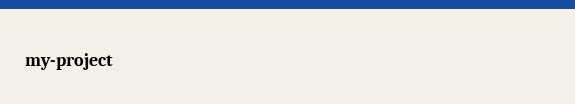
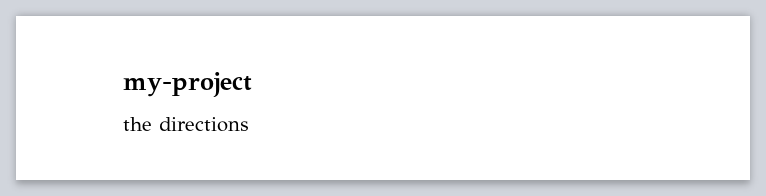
+ the directions

